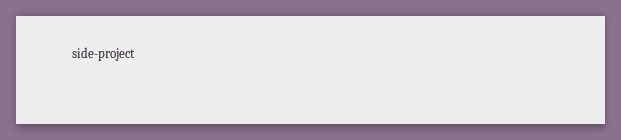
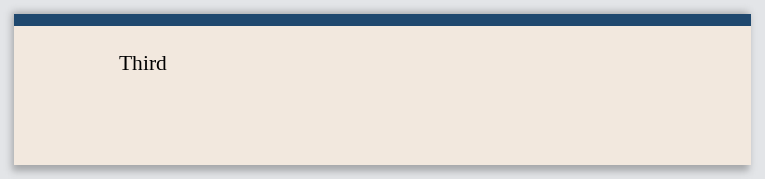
- side-project
+ Third

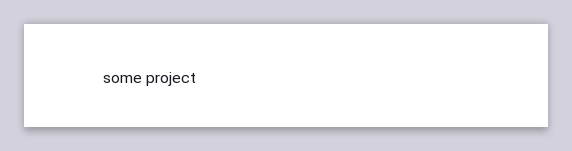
- Third
+ some project

